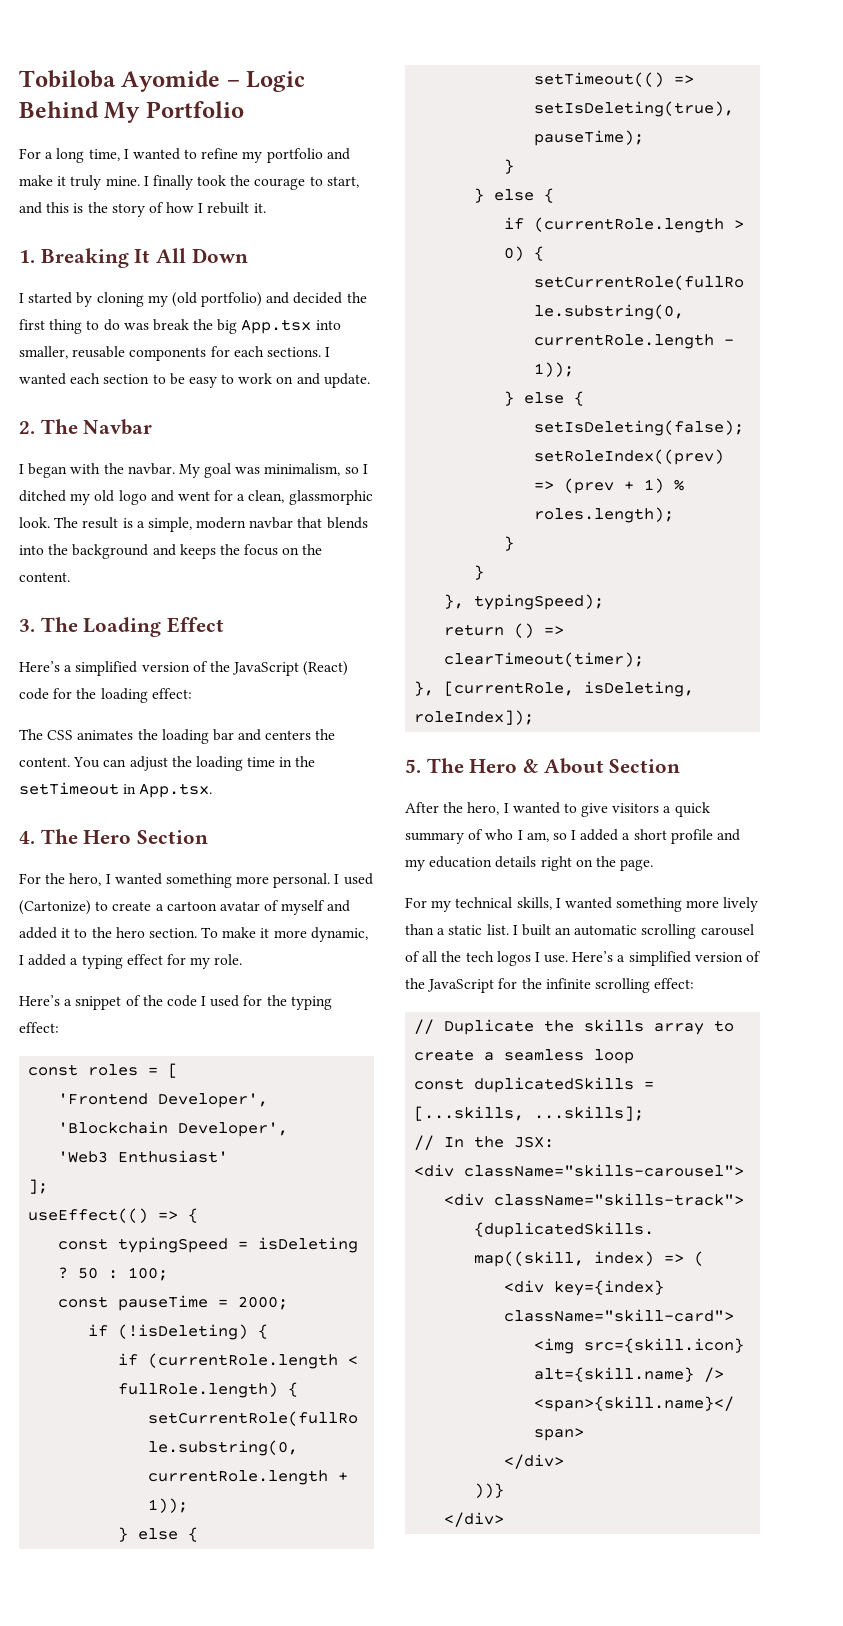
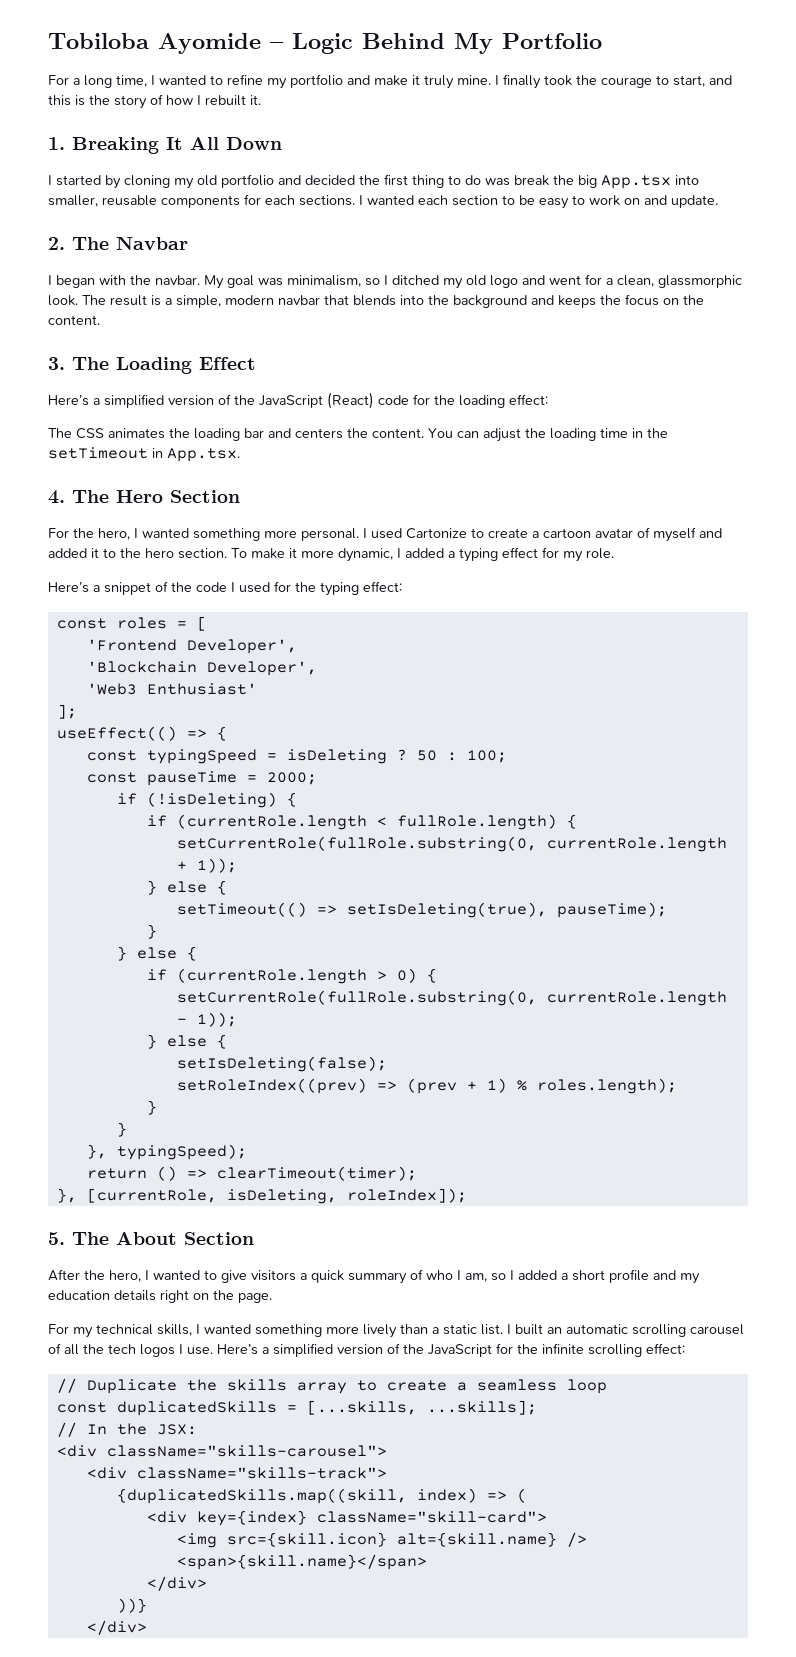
- I started by cloning my (old portfolio) and decided the first thing to do was break the big App.tsx into smaller, reusable components for each sections.
+ I started by cloning my old portfolio and decided the first thing to do was break the big App.tsx into smaller, reusable components for each sections.
- I used (Cartonize) to create a cartoon avatar of myself and added it to the hero section.
+ I used Cartonize to create a cartoon avatar of myself and added it to the hero section.
- 5. The Hero & About Section
+ 5. The About Section

